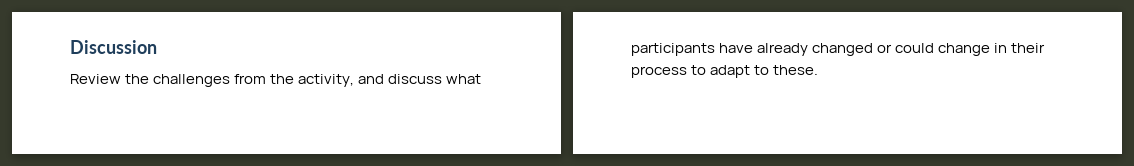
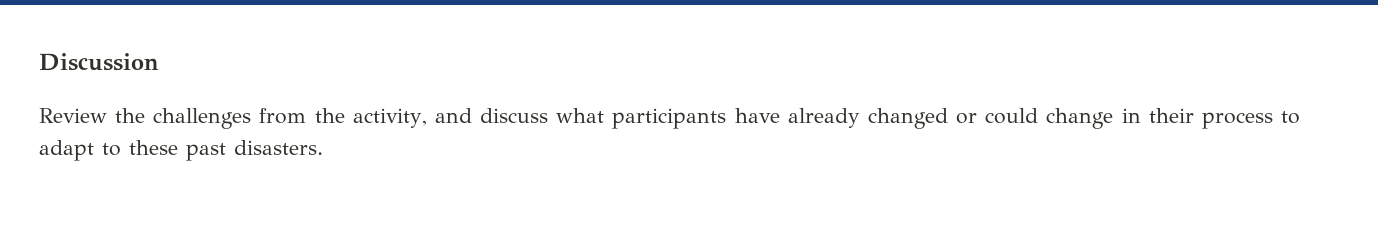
- Review the challenges from the activity, and discuss what participants have already changed or could change in their process to adapt to these.
+ Review the challenges from the activity, and discuss what participants have already changed or could change in their process to adapt to these past disasters.

